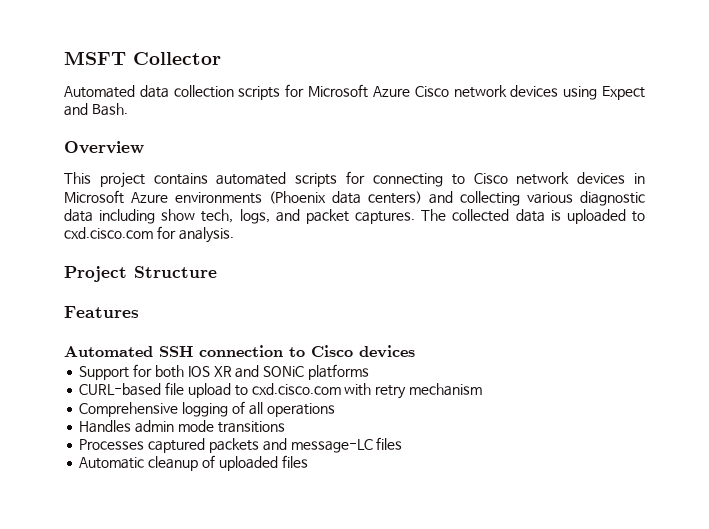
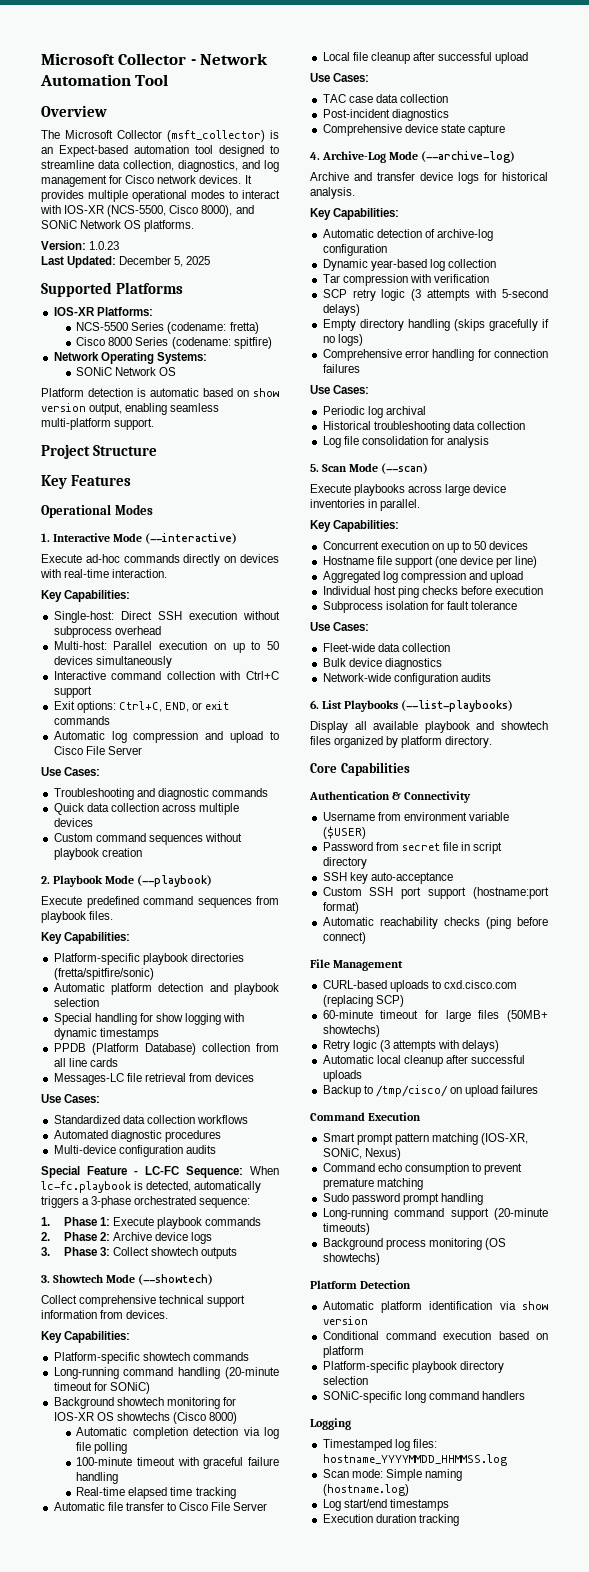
- MSFT Collector
- Automated data collection scripts for Microsoft Azure Cisco network devices using Expect and Bash.
+ Microsoft Collector - Network Automation Tool
  Overview
- This project contains automated scripts for connecting to Cisco network devices in Microsoft Azure environments (Phoenix data centers) and collecting various diagnostic data including show tech, logs, and packet captures. The collected data is uploaded to cxd.cisco.com for analysis.
+ The Microsoft Collector (msft_collector) is an Expect-based automation tool designed to streamline data collection, diagnostics, and log management for Cisco network devices. It provides multiple operational modes to interact with IOS-XR (NCS-5500, Cisco 8000), and SONiC Network OS platforms.
+ Version: 1.0.23
+ Last Updated: December 5, 2025
+ Supported Platforms
+ IOS-XR Platforms:
+ NCS-5500 Series (codename: fretta)
+ Cisco 8000 Series (codename: spitfire)
+ Network Operating Systems:
+ SONiC Network OS
+ Platform detection is automatic based on show version output, enabling seamless multi-platform support.
- Features
+ Key Features
- Automated SSH connection to Cisco devices
- Support for both IOS XR and SONiC platforms
- CURL-based file upload to cxd.cisco.com with retry mechanism
- Comprehensive logging of all operations
- Handles admin mode transitions
- Processes captured packets and message-LC files
- Automatic cleanup of uploaded files
+ Operational Modes
+ 1. Interactive Mode (--interactive)
+ Execute ad-hoc commands directly on devices with real-time interaction.
+ Key Capabilities:
+ Single-host: Direct SSH execution without subprocess overhead
+ Multi-host: Parallel execution on up to 50 devices simultaneously
+ Interactive command collection with Ctrl+C support
+ Exit options: Ctrl+C, END, or exit commands
+ Automatic log compression and upload to Cisco File Server
+ Use Cases:
+ Troubleshooting and diagnostic commands
+ Quick data collection across multiple devices
+ Custom command sequences without playbook creation
+ 2. Playbook Mode (--playbook)
+ Execute predefined command sequences from playbook files.
+ Key Capabilities:
+ Platform-specific playbook directories (fretta/spitfire/sonic)
+ Automatic platform detection and playbook selection
+ Special handling for show logging with dynamic timestamps
+ PPDB (Platform Database) collection from all line cards
+ Messages-LC file retrieval from devices
+ Use Cases:
+ Standardized data collection workflows
+ Automated diagnostic procedures
+ Multi-device configuration audits
+ Special Feature - LC-FC Sequence: When lc-fc.playbook is detected, automatically triggers a 3-phase orchestrated sequence:
+ 1. Phase 1: Execute playbook commands
+ 2. Phase 2: Archive device logs
+ 3. Phase 3: Collect showtech outputs
+ 3. Showtech Mode (--showtech)
+ Collect comprehensive technical support information from devices.
+ Key Capabilities:
+ Platform-specific showtech commands
+ Long-running command handling (20-minute timeout for SONiC)
+ Background showtech monitoring for IOS-XR OS showtechs (Cisco 8000)
+ Automatic completion detection via log file polling
+ 100-minute timeout with graceful failure handling
+ Real-time elapsed time tracking
+ Automatic file transfer to Cisco File Server
+ Local file cleanup after successful upload
+ Use Cases:
+ TAC case data collection
+ Post-incident diagnostics
+ Comprehensive device state capture
+ 4. Archive-Log Mode (--archive-log)
+ Archive and transfer device logs for historical analysis.
+ Key Capabilities:
+ Automatic detection of archive-log configuration
+ Dynamic year-based log collection
+ Tar compression with verification
+ SCP retry logic (3 attempts with 5-second delays)
+ Empty directory handling (skips gracefully if no logs)
+ Comprehensive error handling for connection failures
+ Use Cases:
+ Periodic log archival
+ Historical troubleshooting data collection
+ Log file consolidation for analysis
+ 5. Scan Mode (--scan)
+ Execute playbooks across large device inventories in parallel.
+ Key Capabilities:
+ Concurrent execution on up to 50 devices
+ Hostname file support (one device per line)
+ Aggregated log compression and upload
+ Individual host ping checks before execution
+ Subprocess isolation for fault tolerance
+ Use Cases:
+ Fleet-wide data collection
+ Bulk device diagnostics
+ Network-wide configuration audits
+ 6. List Playbooks (--list-playbooks)
+ Display all available playbook and showtech files organized by platform directory.
+ Core Capabilities
+ Authentication & Connectivity
+ Username from environment variable ($USER)
+ Password from secret file in script directory
+ SSH key auto-acceptance
+ Custom SSH port support (hostname:port format)
+ Automatic reachability checks (ping before connect)
+ File Management
+ CURL-based uploads to cxd.cisco.com (replacing SCP)
+ 60-minute timeout for large files (50MB+ showtechs)
+ Retry logic (3 attempts with delays)
+ Automatic local cleanup after successful uploads
+ Backup to /tmp/cisco/ on upload failures
+ Command Execution
+ Smart prompt pattern matching (IOS-XR, SONiC, Nexus)
+ Command echo consumption to prevent premature matching
+ Sudo password prompt handling
+ Long-running command support (20-minute timeouts)
+ Background process monitoring (OS showtechs)
+ Platform Detection
+ Automatic platform identification via show version
+ Conditional command execution based on platform
+ Platform-specific playbook directory selection
+ SONiC-specific long command handlers
+ Logging
+ Timestamped log files: hostname_YYYYMMDD_HHMMSS.log
+ Scan mode: Simple naming (hostname.log)
+ Log start/end timestamps
+ Execution duration tracking

